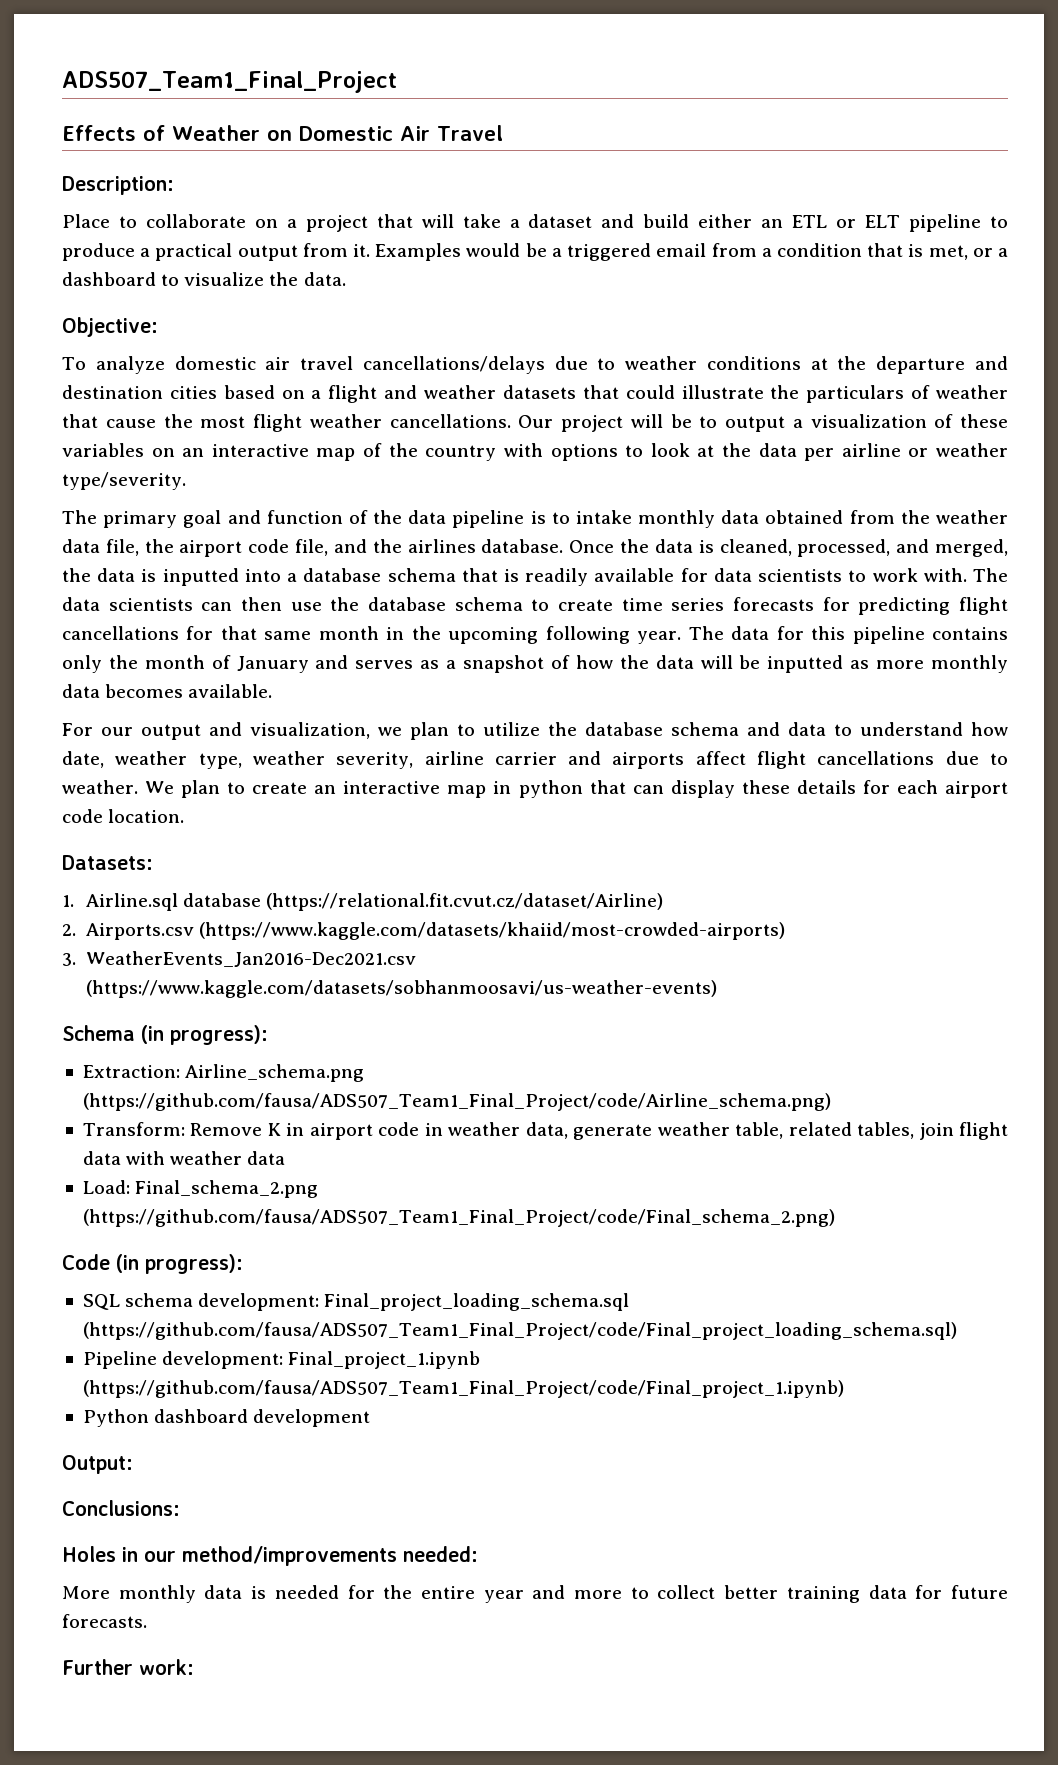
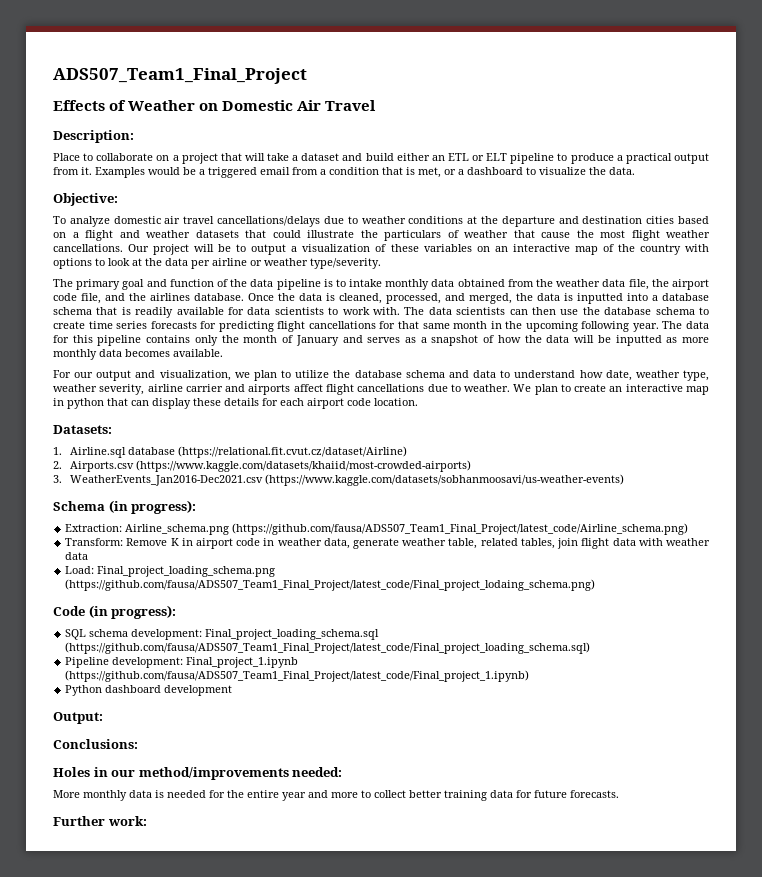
- Extraction: Airline_schema.png (https://github.com/fausa/ADS507_Team1_Final_Project/code/Airline_schema.png)
+ Extraction: Airline_schema.png (https://github.com/fausa/ADS507_Team1_Final_Project/latest_code/Airline_schema.png)
- Load: Final_schema_2.png (https://github.com/fausa/ADS507_Team1_Final_Project/code/Final_schema_2.png)
+ Load: Final_project_loading_schema.png (https://github.com/fausa/ADS507_Team1_Final_Project/latest_code/Final_project_lodaing_schema.png)
- SQL schema development: Final_project_loading_schema.sql (https://github.com/fausa/ADS507_Team1_Final_Project/code/Final_project_loading_schema.sql)
+ SQL schema development: Final_project_loading_schema.sql (https://github.com/fausa/ADS507_Team1_Final_Project/latest_code/Final_project_loading_schema.sql)
- Pipeline development: Final_project_1.ipynb (https://github.com/fausa/ADS507_Team1_Final_Project/code/Final_project_1.ipynb)
+ Pipeline development: Final_project_1.ipynb (https://github.com/fausa/ADS507_Team1_Final_Project/latest_code/Final_project_1.ipynb)

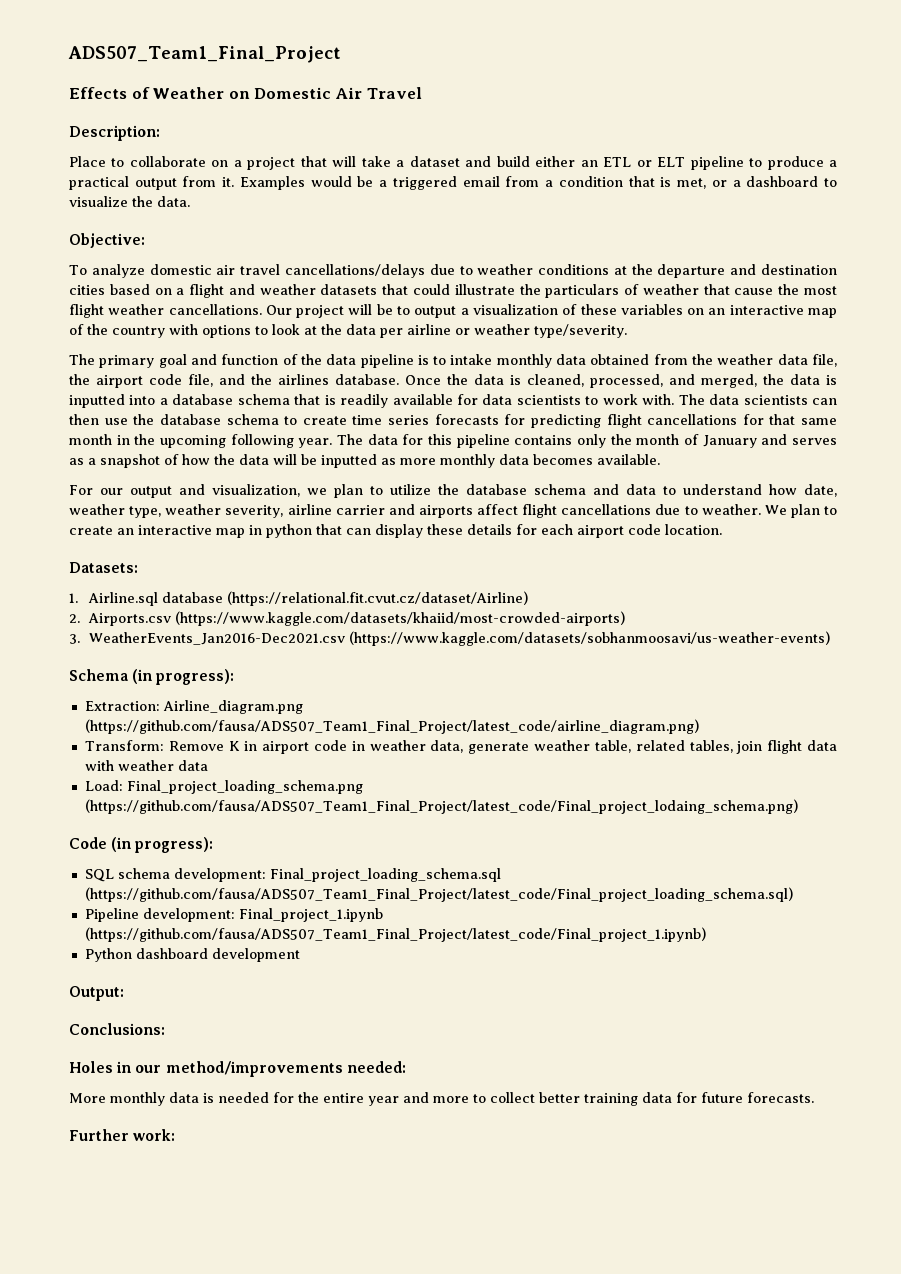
- Extraction: Airline_schema.png (https://github.com/fausa/ADS507_Team1_Final_Project/latest_code/Airline_schema.png)
+ Extraction: Airline_diagram.png (https://github.com/fausa/ADS507_Team1_Final_Project/latest_code/airline_diagram.png)

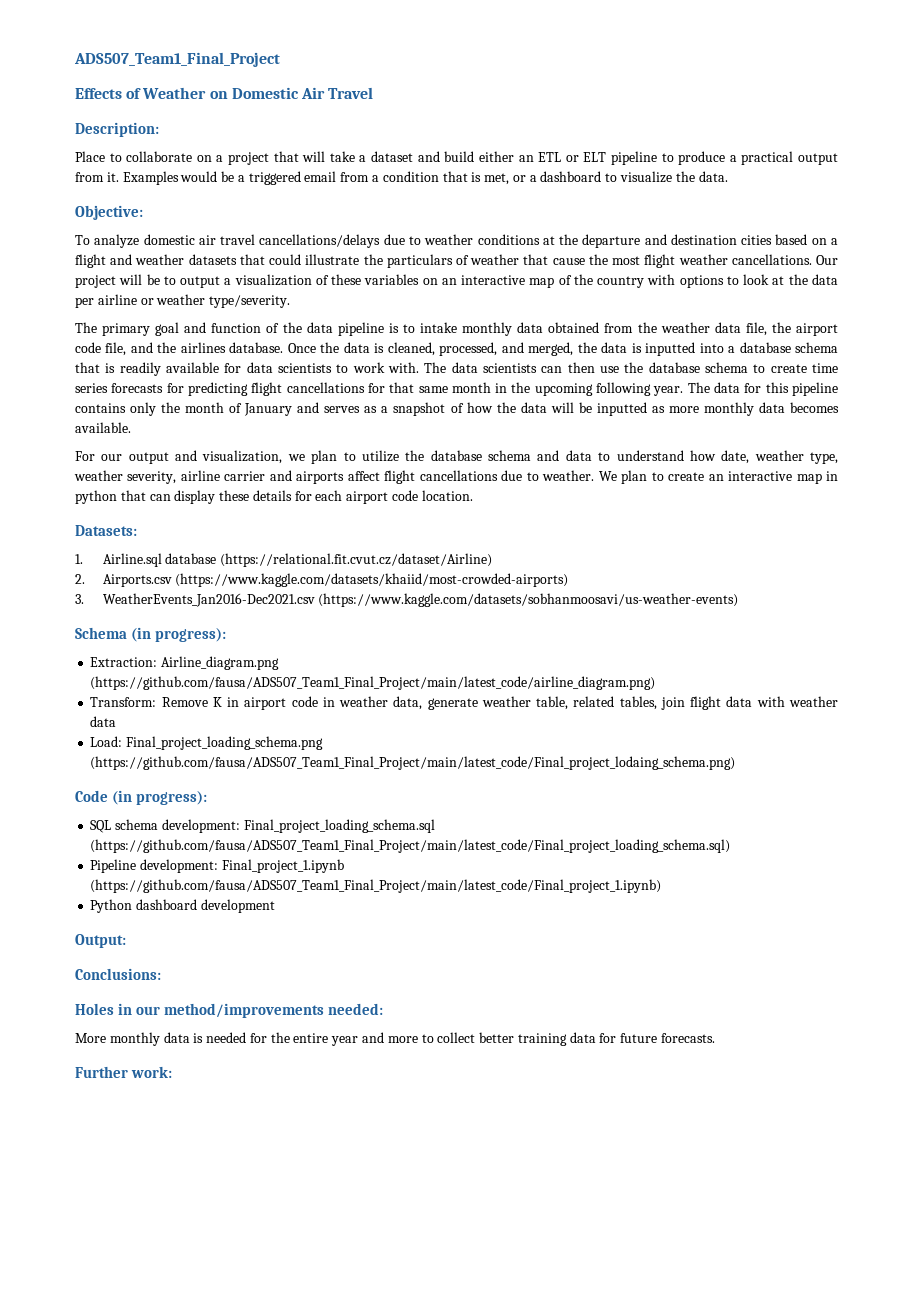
- Extraction: Airline_diagram.png (https://github.com/fausa/ADS507_Team1_Final_Project/latest_code/airline_diagram.png)
+ Extraction: Airline_diagram.png (https://github.com/fausa/ADS507_Team1_Final_Project/main/latest_code/airline_diagram.png)
- Load: Final_project_loading_schema.png (https://github.com/fausa/ADS507_Team1_Final_Project/latest_code/Final_project_lodaing_schema.png)
+ Load: Final_project_loading_schema.png (https://github.com/fausa/ADS507_Team1_Final_Project/main/latest_code/Final_project_lodaing_schema.png)
- SQL schema development: Final_project_loading_schema.sql (https://github.com/fausa/ADS507_Team1_Final_Project/latest_code/Final_project_loading_schema.sql)
+ SQL schema development: Final_project_loading_schema.sql (https://github.com/fausa/ADS507_Team1_Final_Project/main/latest_code/Final_project_loading_schema.sql)
- Pipeline development: Final_project_1.ipynb (https://github.com/fausa/ADS507_Team1_Final_Project/latest_code/Final_project_1.ipynb)
+ Pipeline development: Final_project_1.ipynb (https://github.com/fausa/ADS507_Team1_Final_Project/main/latest_code/Final_project_1.ipynb)

